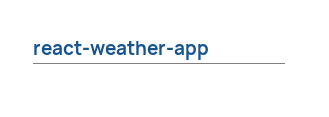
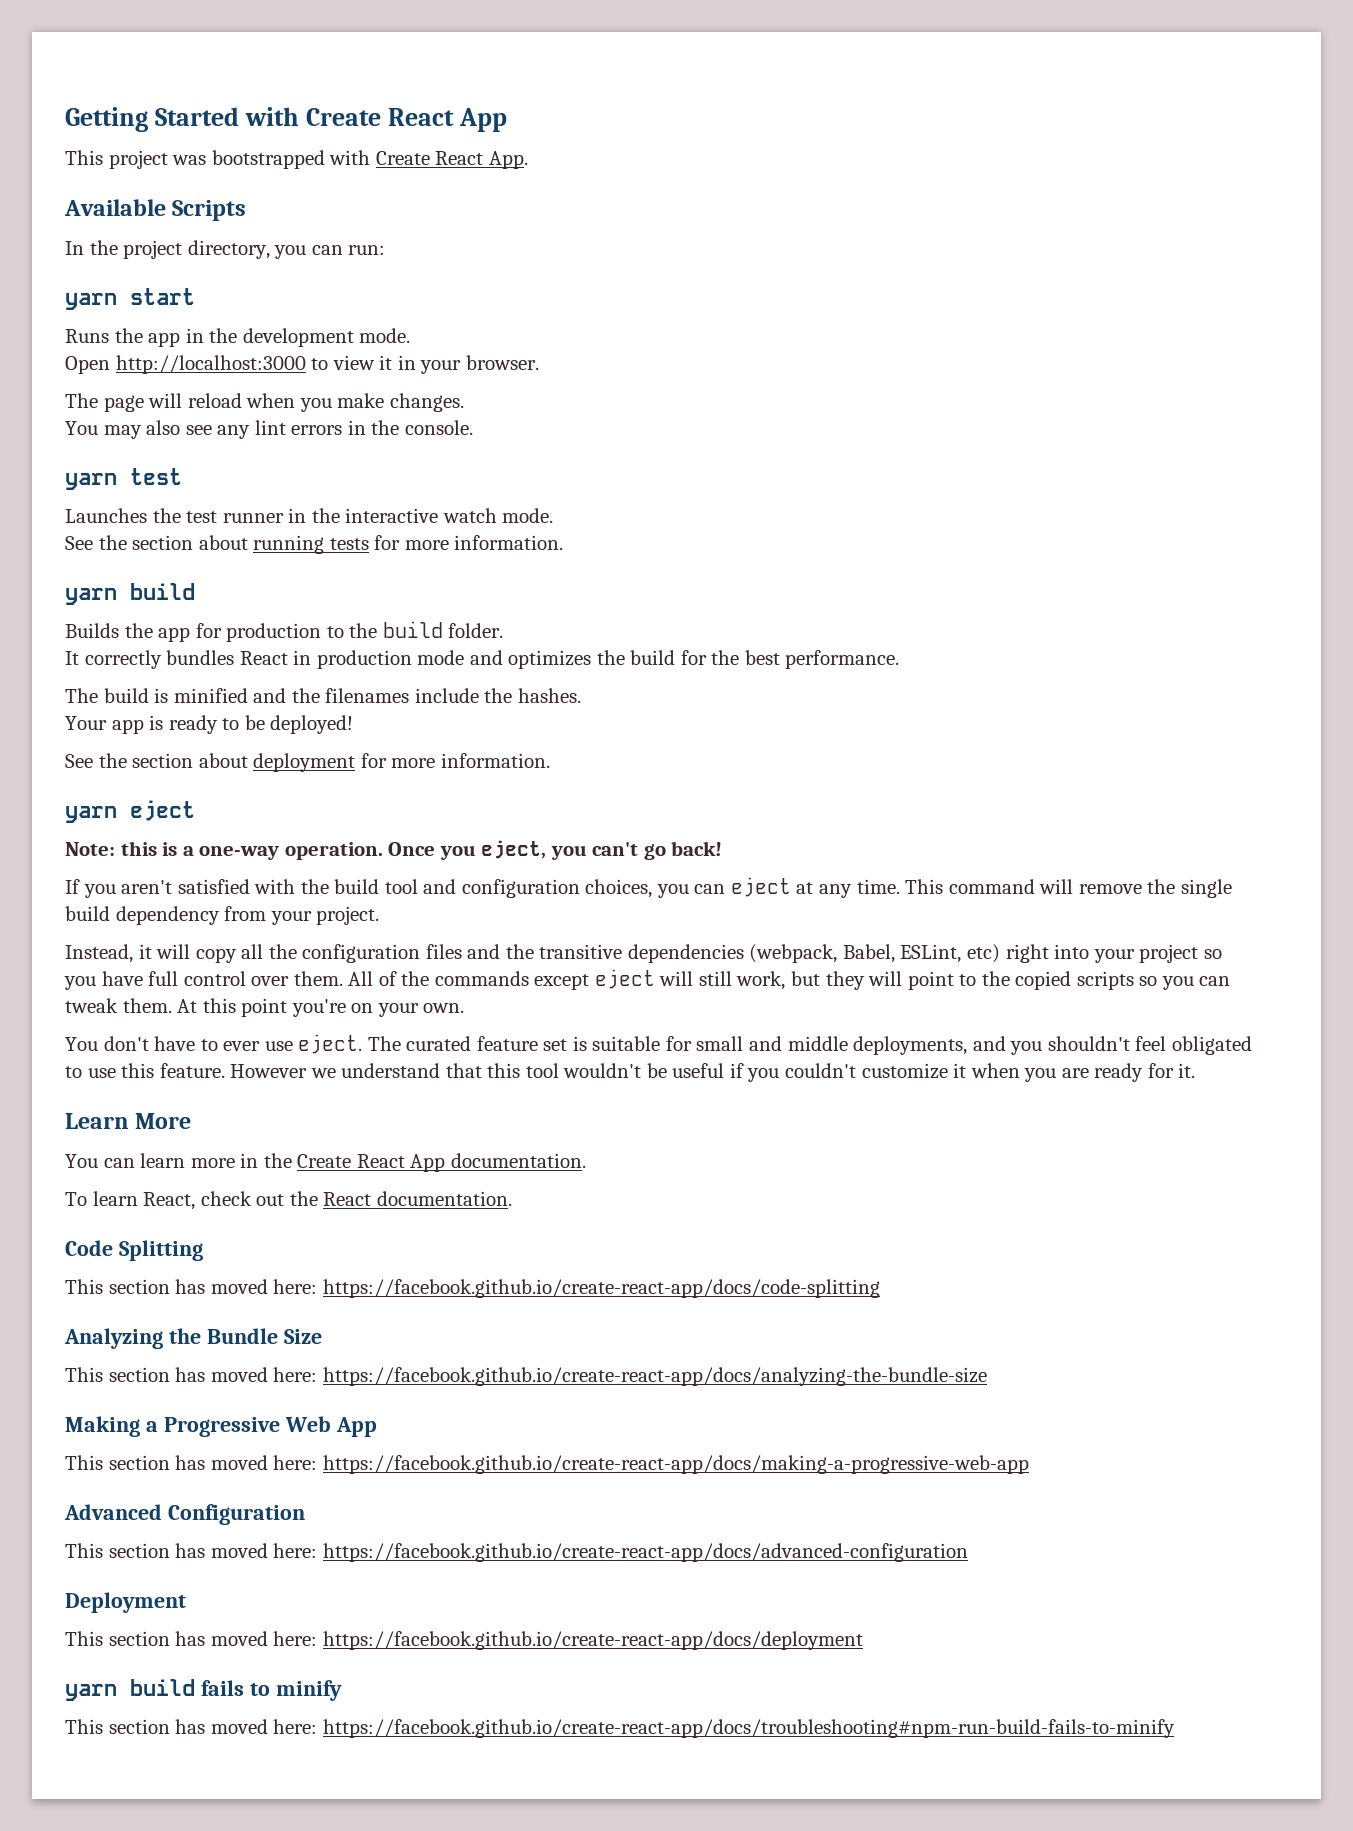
- react-weather-app
+ Getting Started with Create React App
+ This project was bootstrapped with Create React App.
+ Available Scripts
+ In the project directory, you can run:
+ yarn start
+ Runs the app in the development mode.
+ Open http://localhost:3000 to view it in your browser.
+ The page will reload when you make changes.
+ You may also see any lint errors in the console.
+ yarn test
+ Launches the test runner in the interactive watch mode.
+ See the section about running tests for more information.
+ yarn build
+ Builds the app for production to the build folder.
+ It correctly bundles React in production mode and optimizes the build for the best performance.
+ The build is minified and the filenames include the hashes.
+ Your app is ready to be deployed!
+ See the section about deployment for more information.
+ yarn eject
+ Note: this is a one-way operation. Once you eject, you can't go back!
+ If you aren't satisfied with the build tool and configuration choices, you can eject at any time. This command will remove the single build dependency from your project.
+ Instead, it will copy all the configuration files and the transitive dependencies (webpack, Babel, ESLint, etc) right into your project so you have full control over them. All of the commands except eject will still work, but they will point to the copied scripts so you can tweak them. At this point you're on your own.
+ You don't have to ever use eject. The curated feature set is suitable for small and middle deployments, and you shouldn't feel obligated to use this feature. However we understand that this tool wouldn't be useful if you couldn't customize it when you are ready for it.
+ Learn More
+ You can learn more in the Create React App documentation.
+ To learn React, check out the React documentation.
+ Code Splitting
+ This section has moved here: https://facebook.github.io/create-react-app/docs/code-splitting
+ Analyzing the Bundle Size
+ This section has moved here: https://facebook.github.io/create-react-app/docs/analyzing-the-bundle-size
+ Making a Progressive Web App
+ This section has moved here: https://facebook.github.io/create-react-app/docs/making-a-progressive-web-app
+ Advanced Configuration
+ This section has moved here: https://facebook.github.io/create-react-app/docs/advanced-configuration
+ Deployment
+ This section has moved here: https://facebook.github.io/create-react-app/docs/deployment
+ yarn build fails to minify
+ This section has moved here: https://facebook.github.io/create-react-app/docs/troubleshooting#npm-run-build-fails-to-minify

